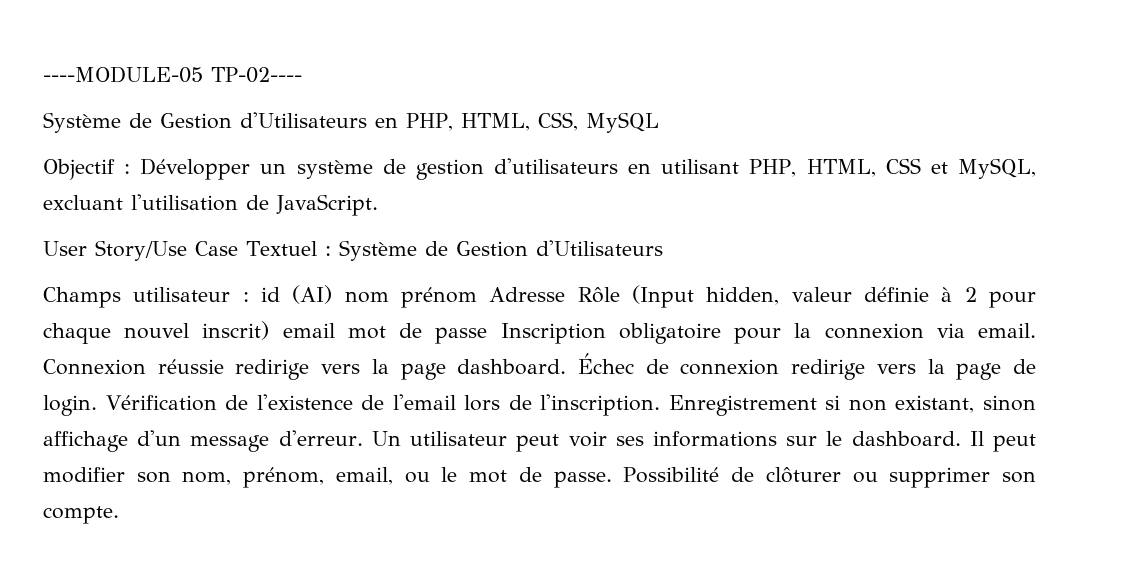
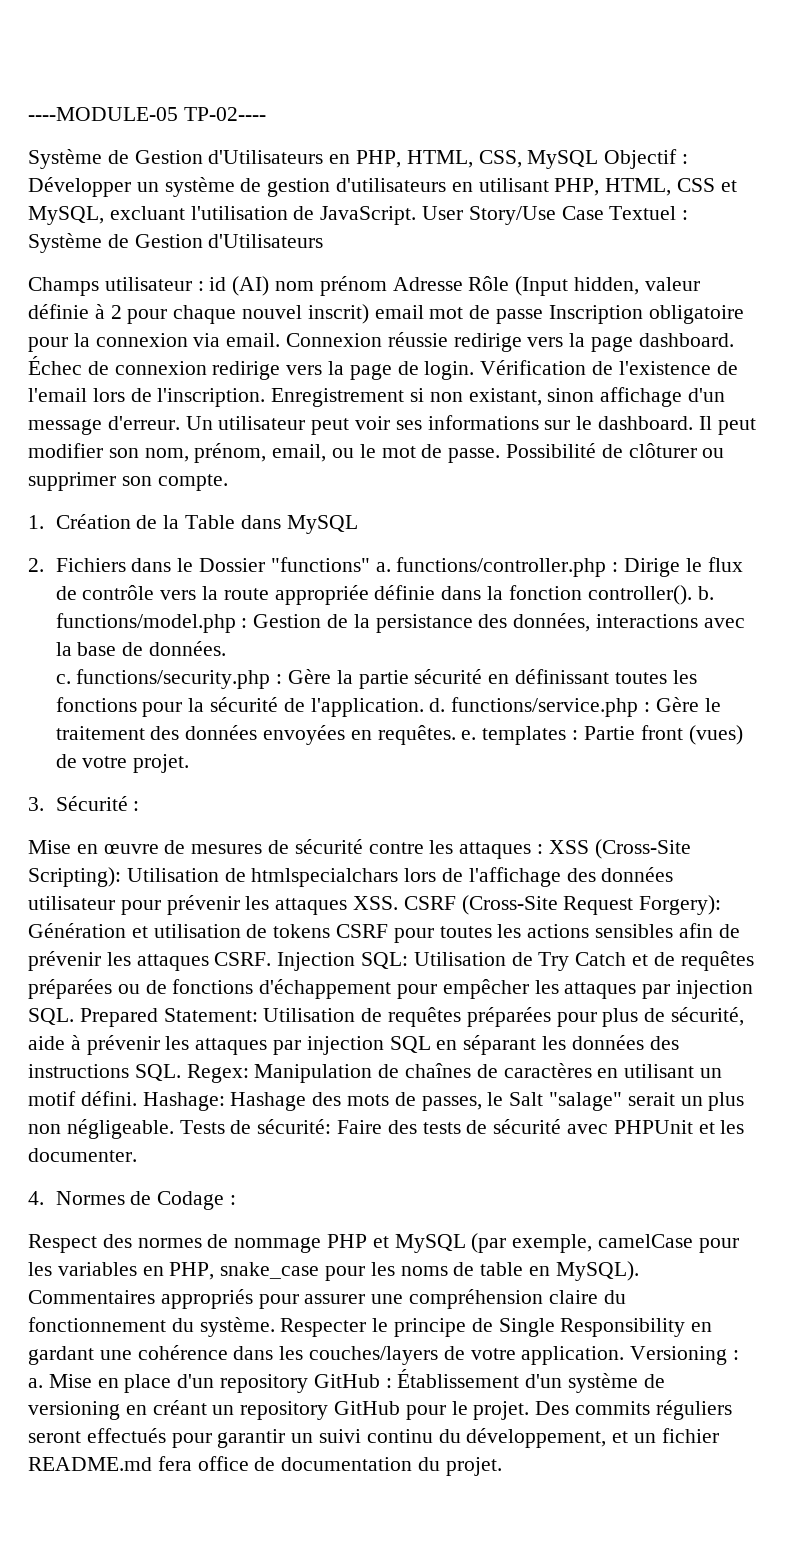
- Système de Gestion d'Utilisateurs en PHP, HTML, CSS, MySQL
- Objectif : Développer un système de gestion d'utilisateurs en utilisant PHP, HTML, CSS et MySQL, excluant l'utilisation de JavaScript.
- User Story/Use Case Textuel : Système de Gestion d'Utilisateurs
+ Système de Gestion d'Utilisateurs en PHP, HTML, CSS, MySQL Objectif : Développer un système de gestion d'utilisateurs en utilisant PHP, HTML, CSS et MySQL, excluant l'utilisation de JavaScript. User Story/Use Case Textuel : Système de Gestion d'Utilisateurs
+ 1. Création de la Table dans MySQL
+ 2. Fichiers dans le Dossier "functions" a. functions/controller.php : Dirige le flux de contrôle vers la route appropriée définie dans la fonction controller(). b. functions/model.php : Gestion de la persistance des données, interactions avec la base de données.
+ c. functions/security.php : Gère la partie sécurité en définissant toutes les fonctions pour la sécurité de l'application. d. functions/service.php : Gère le traitement des données envoyées en requêtes. e. templates : Partie front (vues) de votre projet.
+ 3. Sécurité :
+ Mise en œuvre de mesures de sécurité contre les attaques : XSS (Cross-Site Scripting): Utilisation de htmlspecialchars lors de l'affichage des données utilisateur pour prévenir les attaques XSS. CSRF (Cross-Site Request Forgery): Génération et utilisation de tokens CSRF pour toutes les actions sensibles afin de prévenir les attaques CSRF. Injection SQL: Utilisation de Try Catch et de requêtes préparées ou de fonctions d'échappement pour empêcher les attaques par injection SQL. Prepared Statement: Utilisation de requêtes préparées pour plus de sécurité, aide à prévenir les attaques par injection SQL en séparant les données des instructions SQL. Regex: Manipulation de chaînes de caractères en utilisant un motif défini. Hashage: Hashage des mots de passes, le Salt "salage" serait un plus non négligeable. Tests de sécurité: Faire des tests de sécurité avec PHPUnit et les documenter.
+ 4. Normes de Codage :
+ Respect des normes de nommage PHP et MySQL (par exemple, camelCase pour les variables en PHP, snake_case pour les noms de table en MySQL). Commentaires appropriés pour assurer une compréhension claire du fonctionnement du système. Respecter le principe de Single Responsibility en gardant une cohérence dans les couches/layers de votre application. Versioning : a. Mise en place d'un repository GitHub : Établissement d'un système de versioning en créant un repository GitHub pour le projet. Des commits réguliers seront effectués pour garantir un suivi continu du développement, et un fichier README.md fera office de documentation du projet.

